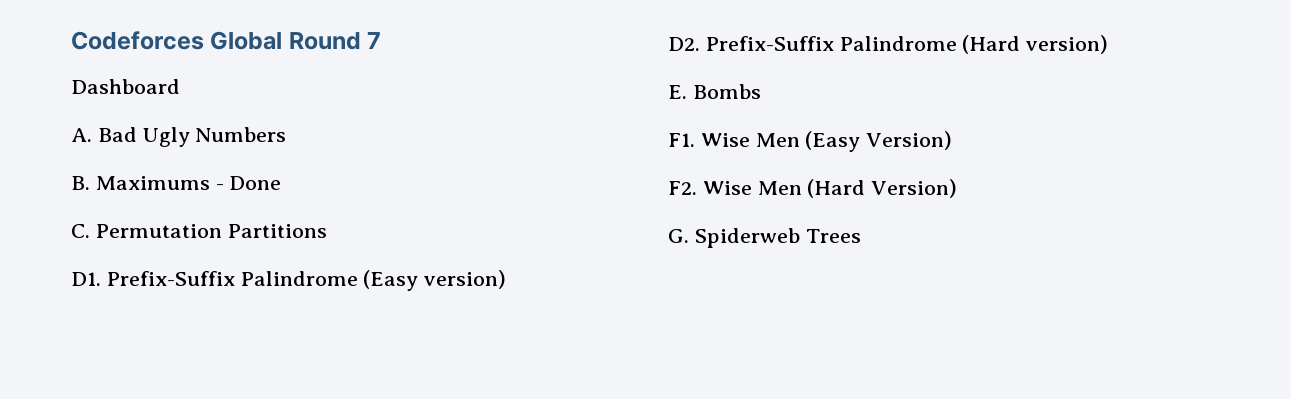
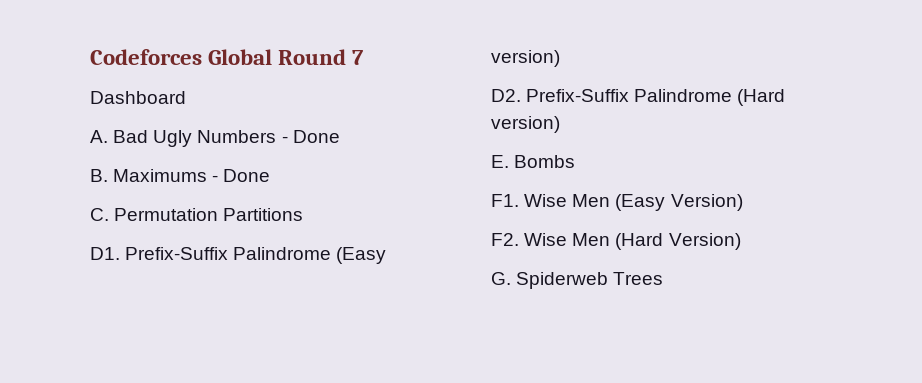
- A. Bad Ugly Numbers
+ A. Bad Ugly Numbers - Done

